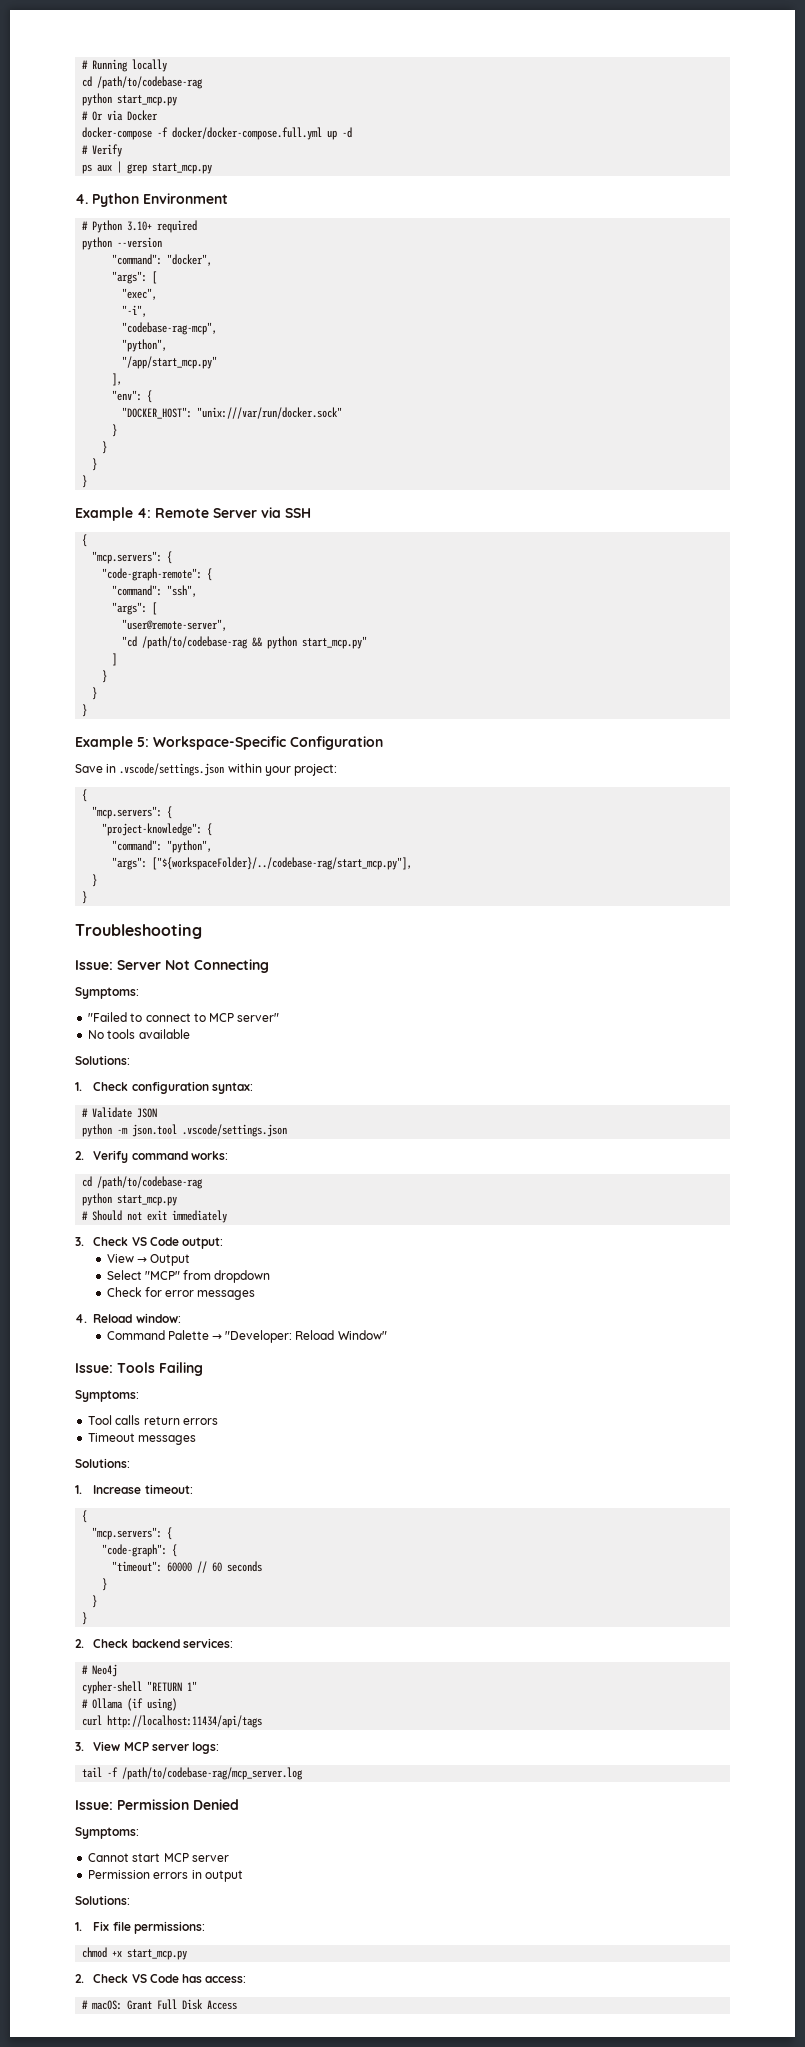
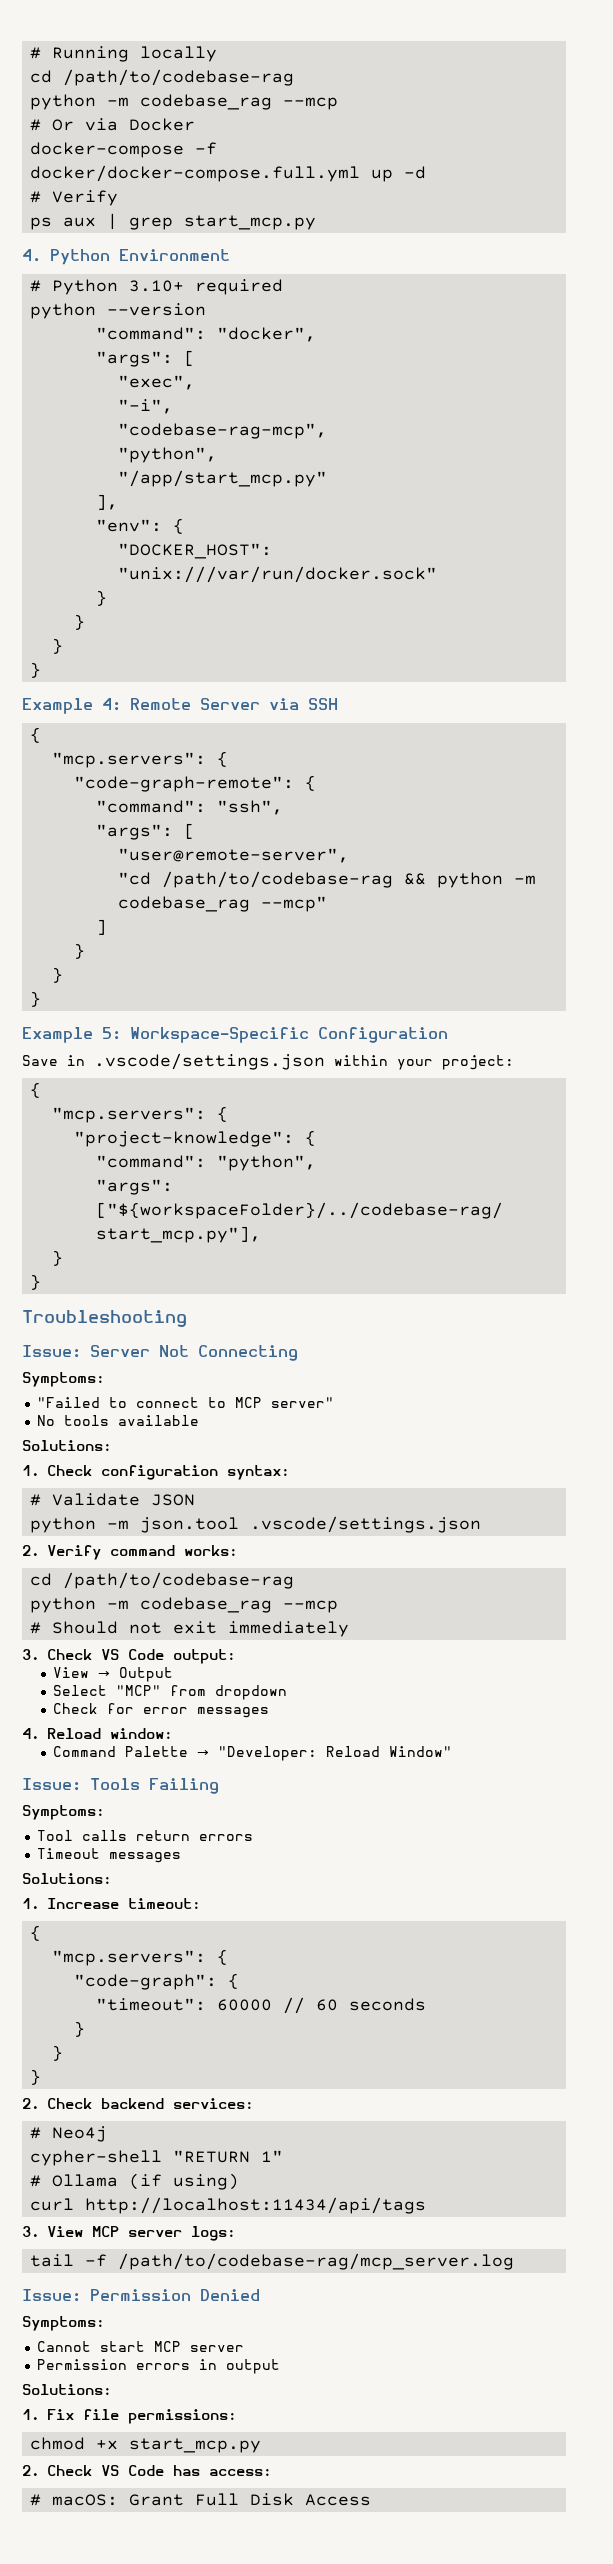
  # Running locally
  cd /path/to/codebase-rag
- python start_mcp.py
+ python -m codebase_rag --mcp
- "cd /path/to/codebase-rag && python start_mcp.py"
+ "cd /path/to/codebase-rag && python -m codebase_rag --mcp"
  2. Verify command works:
  cd /path/to/codebase-rag
- python start_mcp.py
+ python -m codebase_rag --mcp

